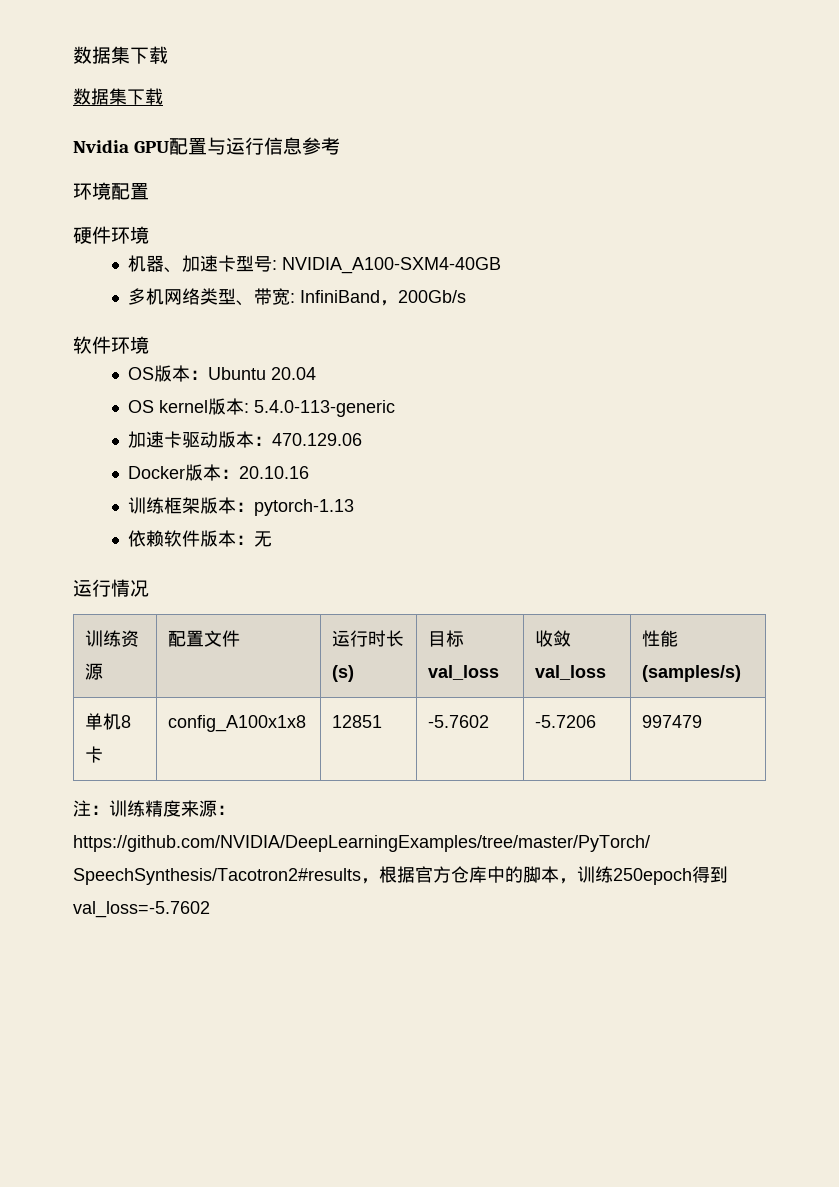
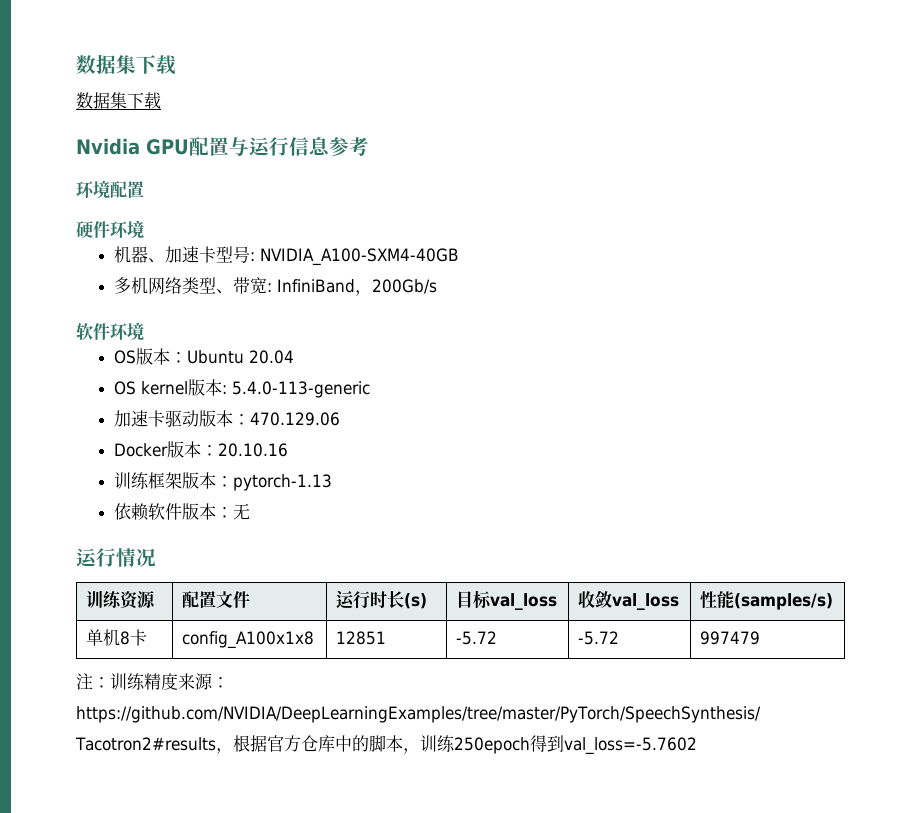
- 单机8卡 | config_A100x1x8 | 12851 | -5.7602 | -5.7206 | 997479
+ 单机8卡 | config_A100x1x8 | 12851 | -5.72 | -5.72 | 997479

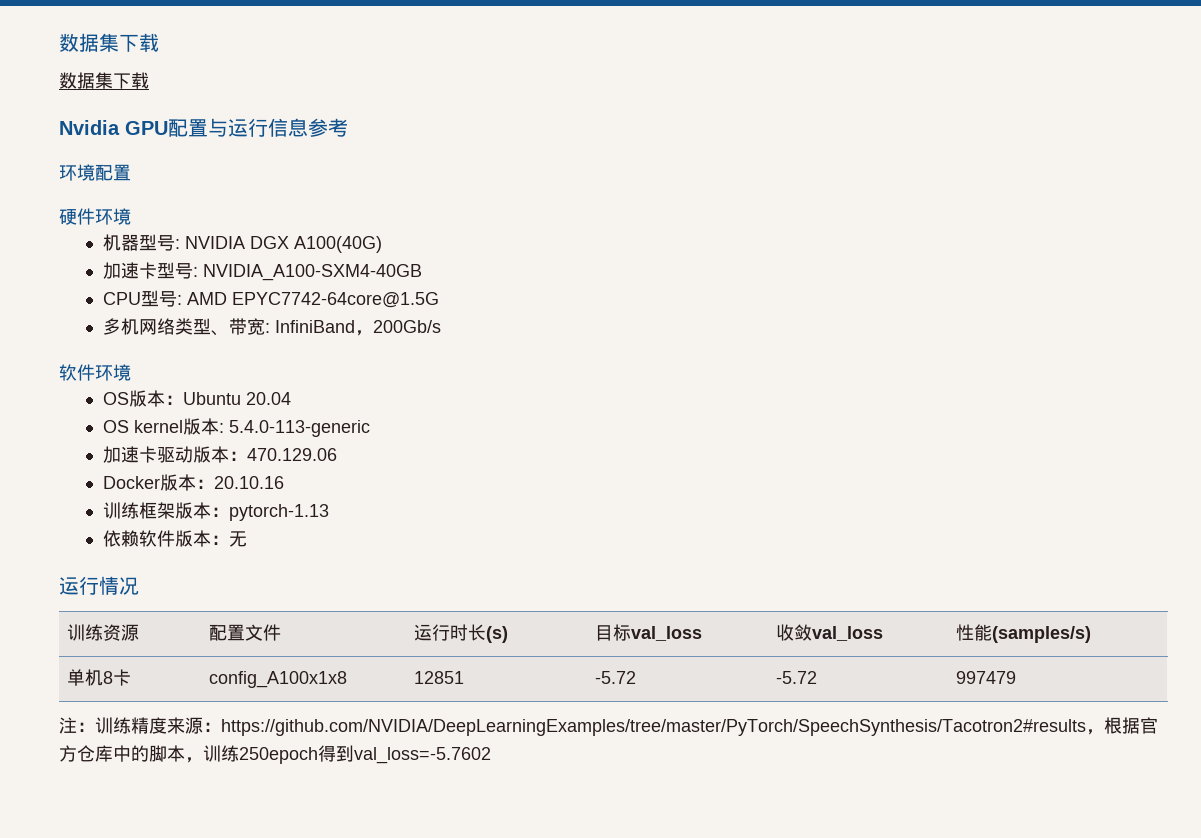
- 机器、加速卡型号: NVIDIA_A100-SXM4-40GB
+ 机器型号: NVIDIA DGX A100(40G)
+ 加速卡型号: NVIDIA_A100-SXM4-40GB
+ CPU型号: AMD EPYC7742-64core@1.5G

